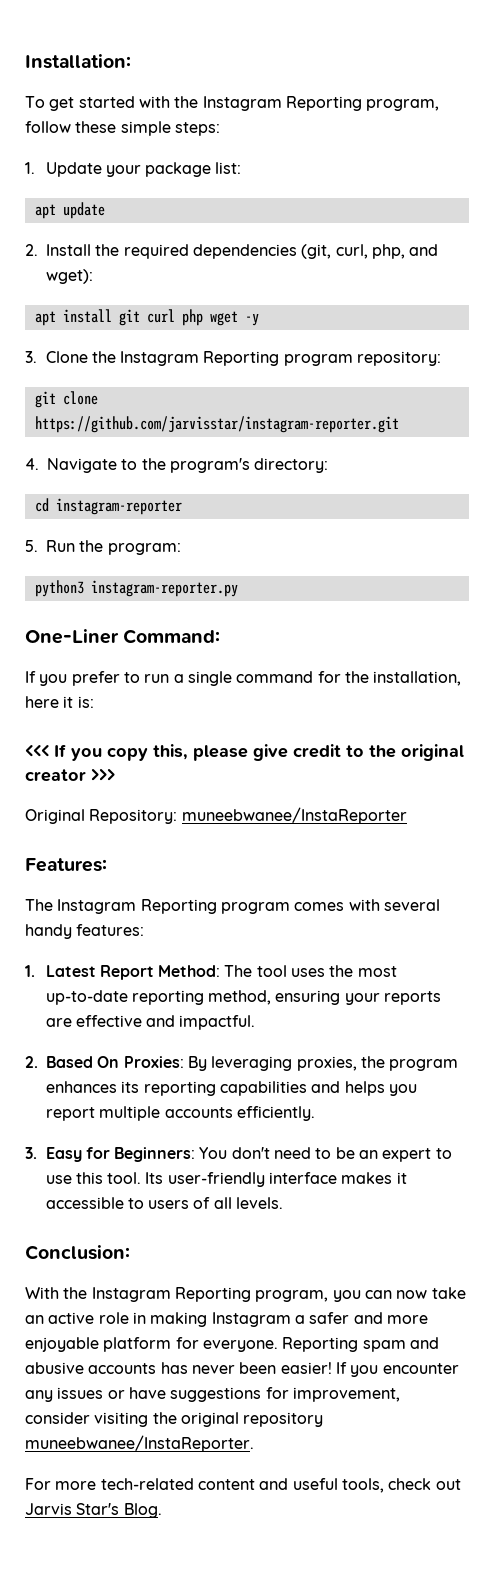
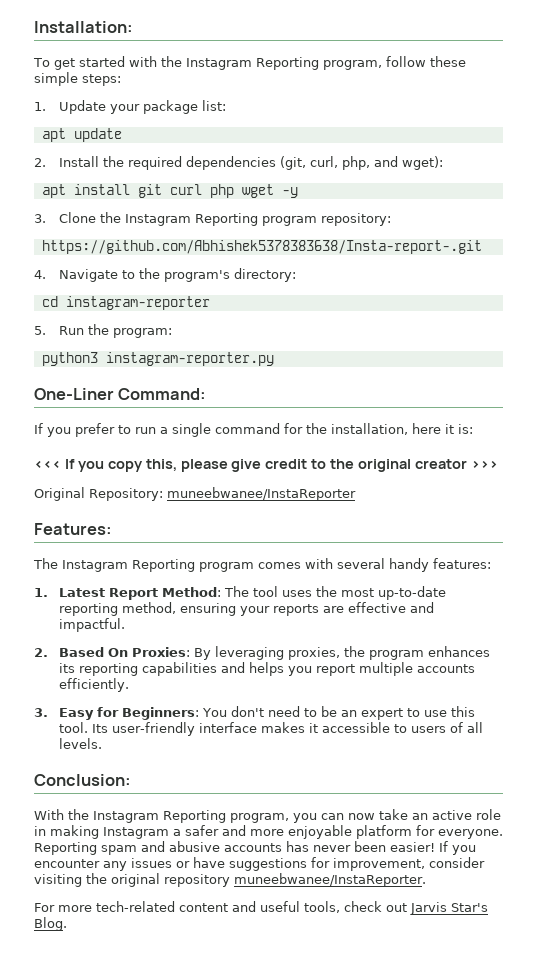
- git clone https://github.com/jarvisstar/instagram-reporter.git
+ https://github.com/Abhishek5378383638/Insta-report-.git

